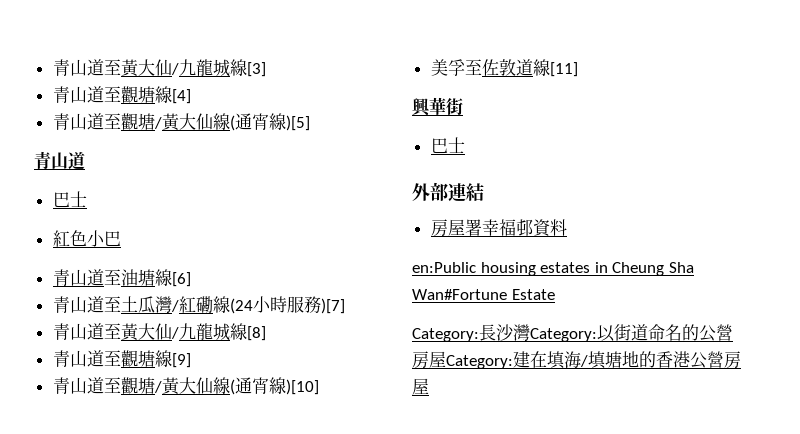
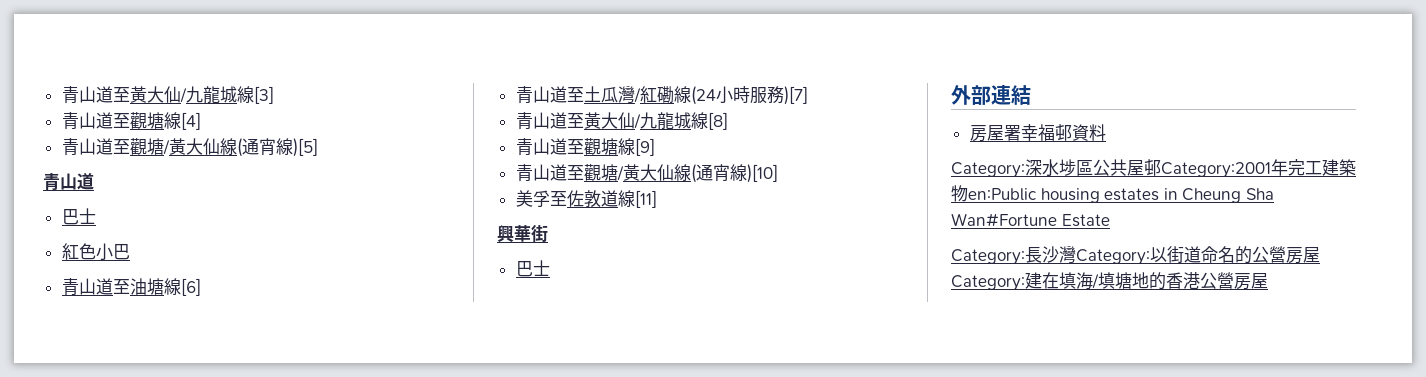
- en:Public housing estates in Cheung Sha Wan#Fortune Estate
+ Category:深水埗區公共屋邨Category:2001年完工建築物en:Public housing estates in Cheung Sha Wan#Fortune Estate

